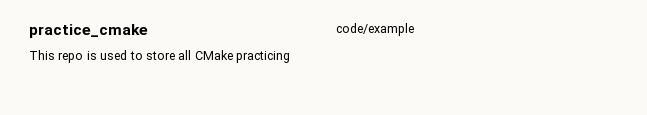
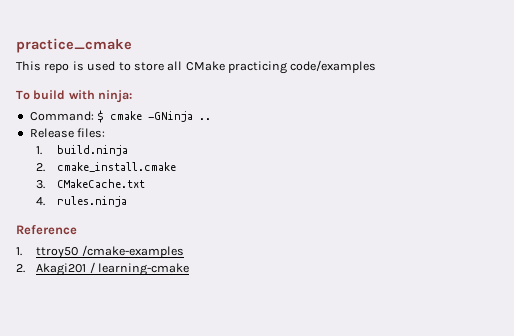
- This repo is used to store all CMake practicing code/example
+ This repo is used to store all CMake practicing code/examples
+ To build with ninja:
+ Command: $ cmake -GNinja ..
+ Release files:
+ 1. build.ninja
+ 2. cmake_install.cmake
+ 3. CMakeCache.txt
+ 4. rules.ninja
+ Reference
+ 1. ttroy50 /cmake-examples
+ 2. Akagi201 / learning-cmake

